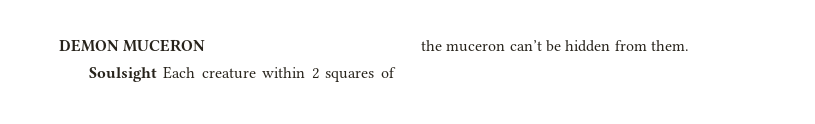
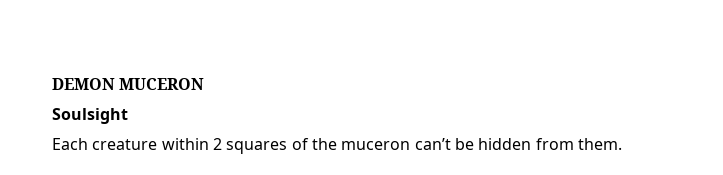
- Soulsight Each creature within 2 squares of the muceron can’t be hidden from them.
+ Soulsight
+ Each creature within 2 squares of the muceron can’t be hidden from them.

